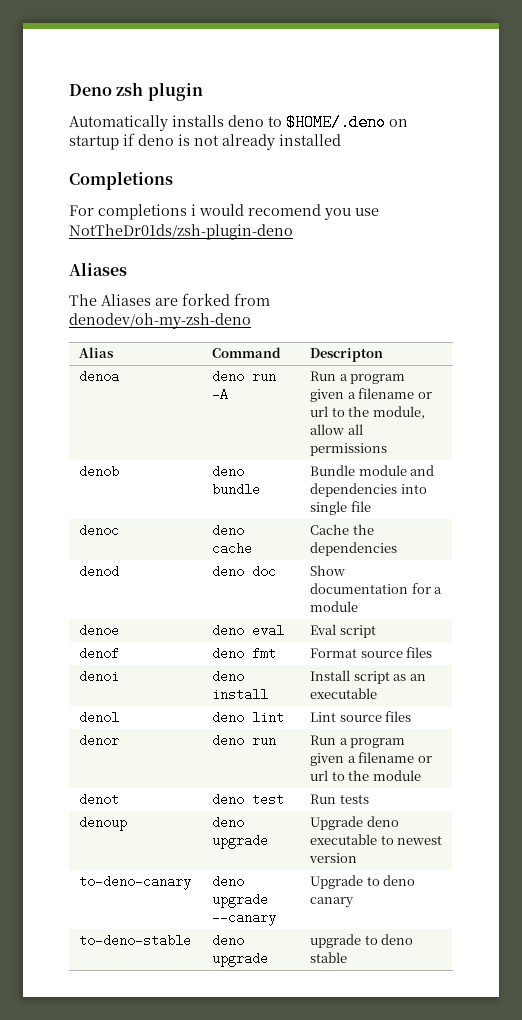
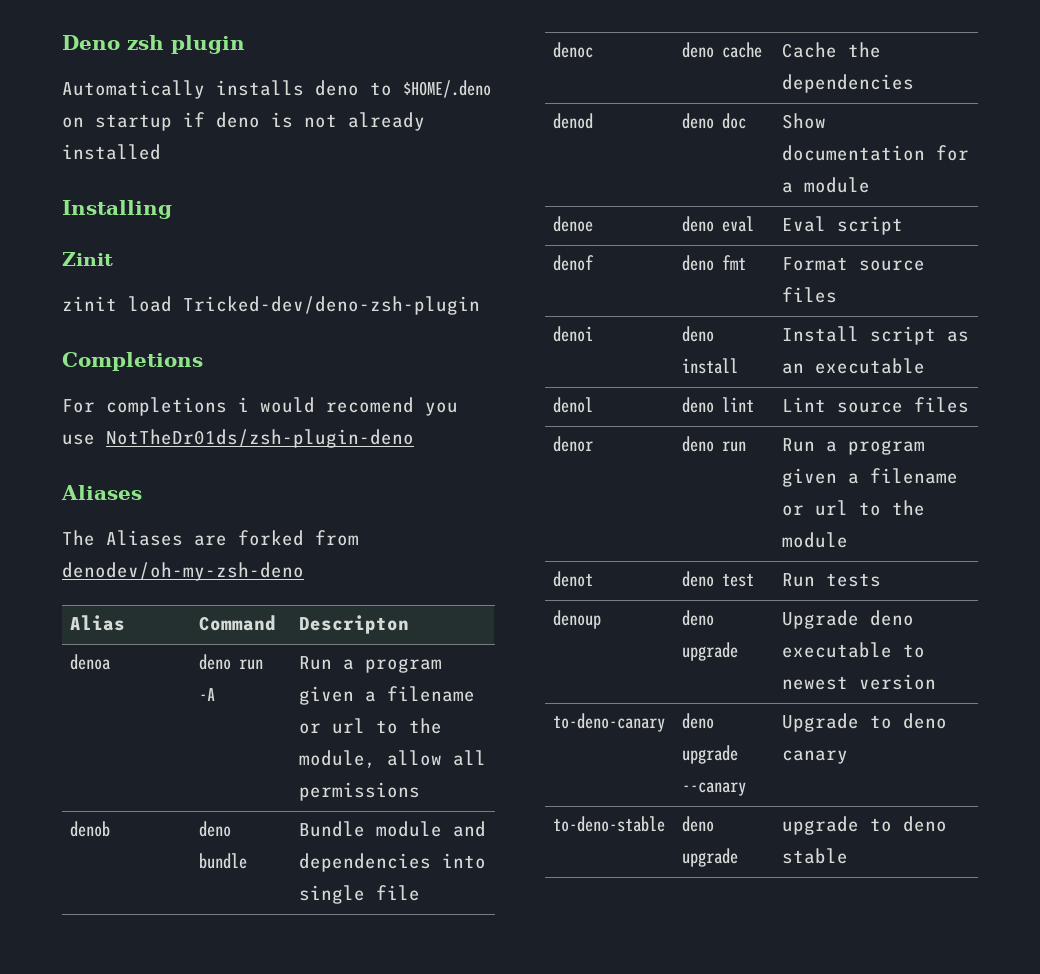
+ Installing
+ Zinit
+ zinit load Tricked-dev/deno-zsh-plugin

